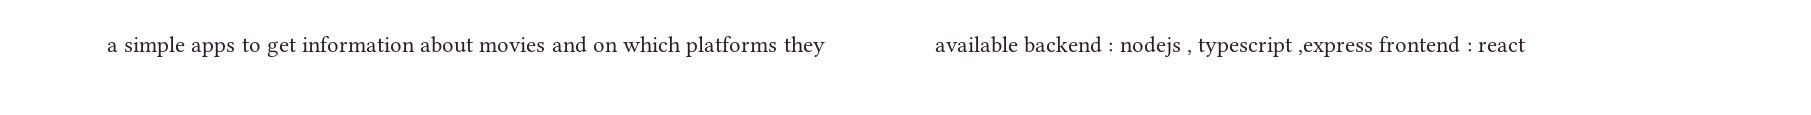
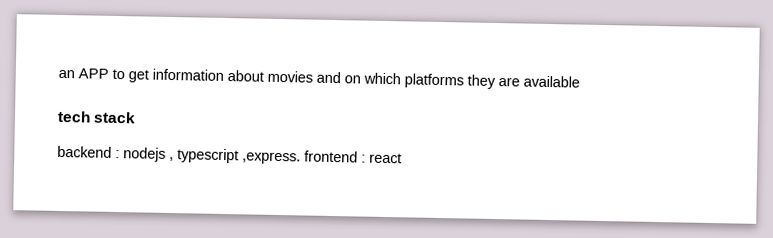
- a simple apps to get information about movies and on which platforms they available backend : nodejs , typescript ,express frontend : react
+ an APP to get information about movies and on which platforms they are available
+ tech stack
+ backend : nodejs , typescript ,express. frontend : react

